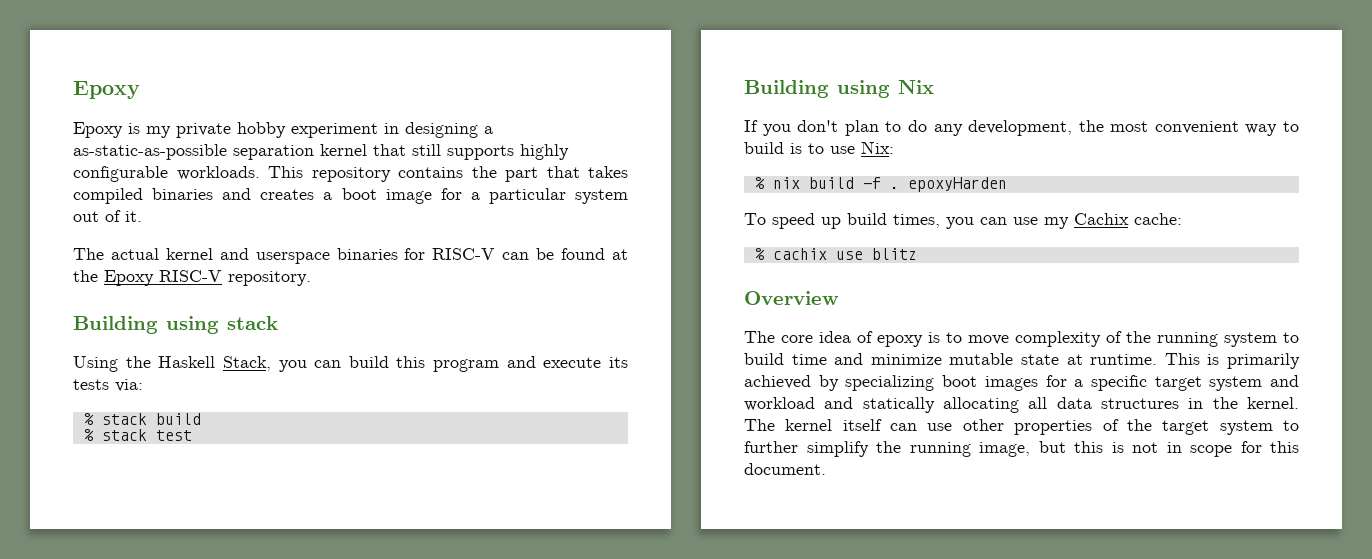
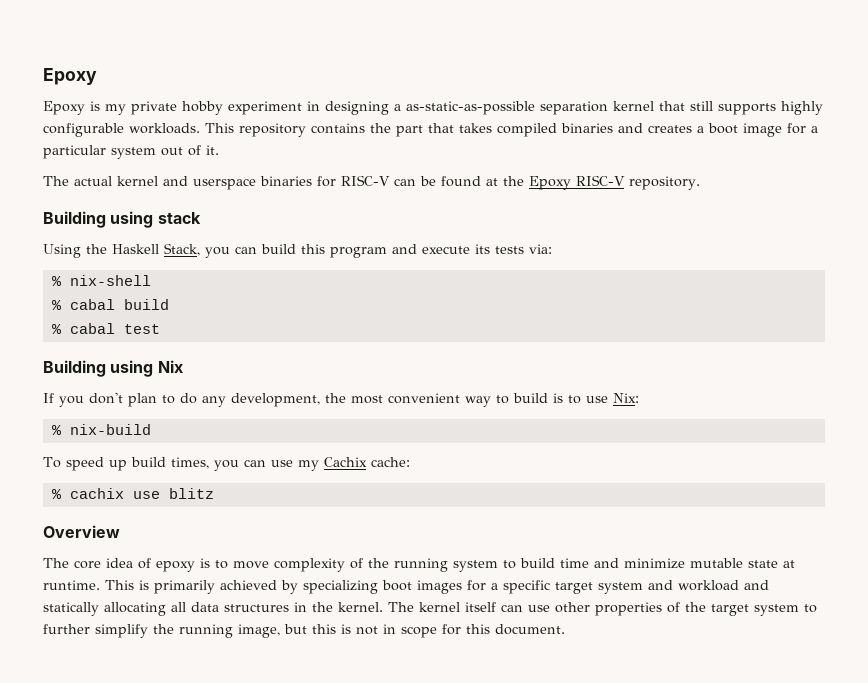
- % stack build
+ % nix-shell
+ % cabal build
- % stack test
+ % cabal test
- % nix build -f . epoxyHarden
+ % nix-build

